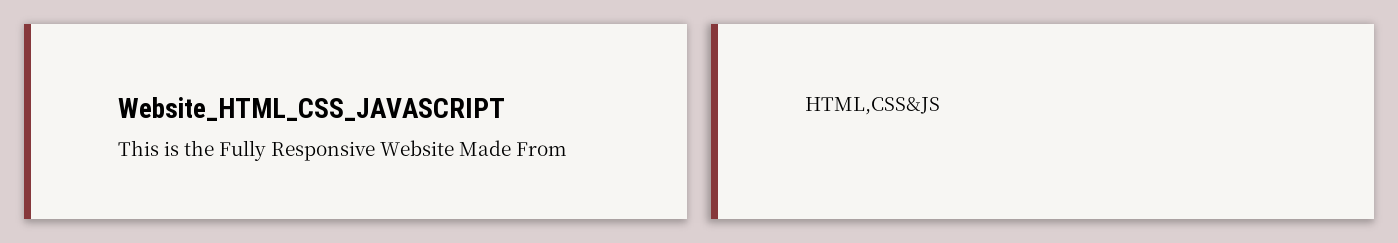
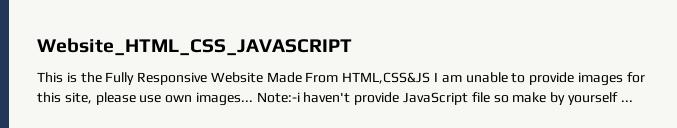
- This is the Fully Responsive Website Made From HTML,CSS&JS
+ This is the Fully Responsive Website Made From HTML,CSS&JS I am unable to provide images for this site, please use own images... Note:-i haven't provide JavaScript file so make by yourself ...

